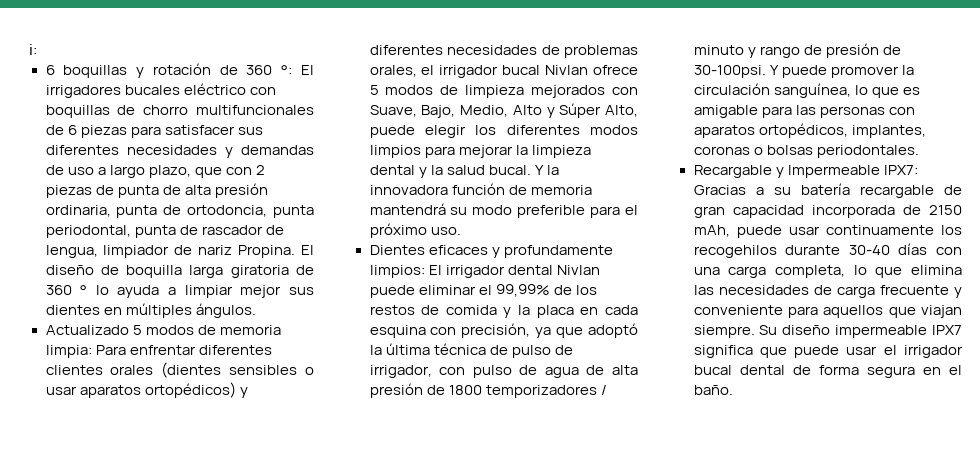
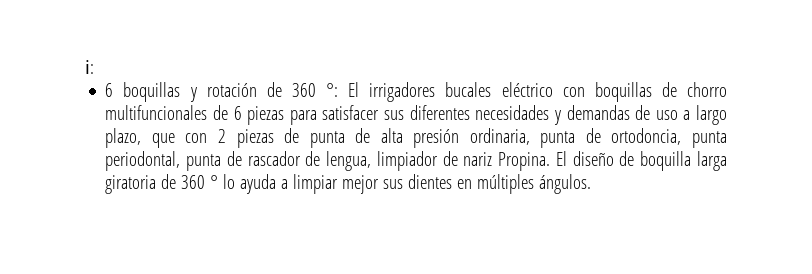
- Actualizado 5 modos de memoria limpia: Para enfrentar diferentes clientes orales (dientes sensibles o usar aparatos ortopédicos) y diferentes necesidades de problemas orales, el irrigador bucal Nivlan ofrece 5 modos de limpieza mejorados con Suave, Bajo, Medio, Alto y Súper Alto, puede elegir los diferentes modos limpios para mejorar la limpieza dental y la salud bucal. Y la innovadora función de memoria mantendrá su modo preferible para el próximo uso.
- Dientes eficaces y profundamente limpios: El irrigador dental Nivlan puede eliminar el 99,99% de los restos de comida y la placa en cada esquina con precisión, ya que adoptó la última técnica de pulso de irrigador, con pulso de agua de alta presión de 1800 temporizadores / minuto y rango de presión de 30-100psi. Y puede promover la circulación sanguínea, lo que es amigable para las personas con aparatos ortopédicos, implantes, coronas o bolsas periodontales.
- Recargable y Impermeable IPX7: Gracias a su batería recargable de gran capacidad incorporada de 2150 mAh, puede usar continuamente los recogehilos durante 30-40 días con una carga completa, lo que elimina las necesidades de carga frecuente y conveniente para aquellos que viajan siempre. Su diseño impermeable IPX7 significa que puede usar el irrigador bucal dental de forma segura en el baño.

